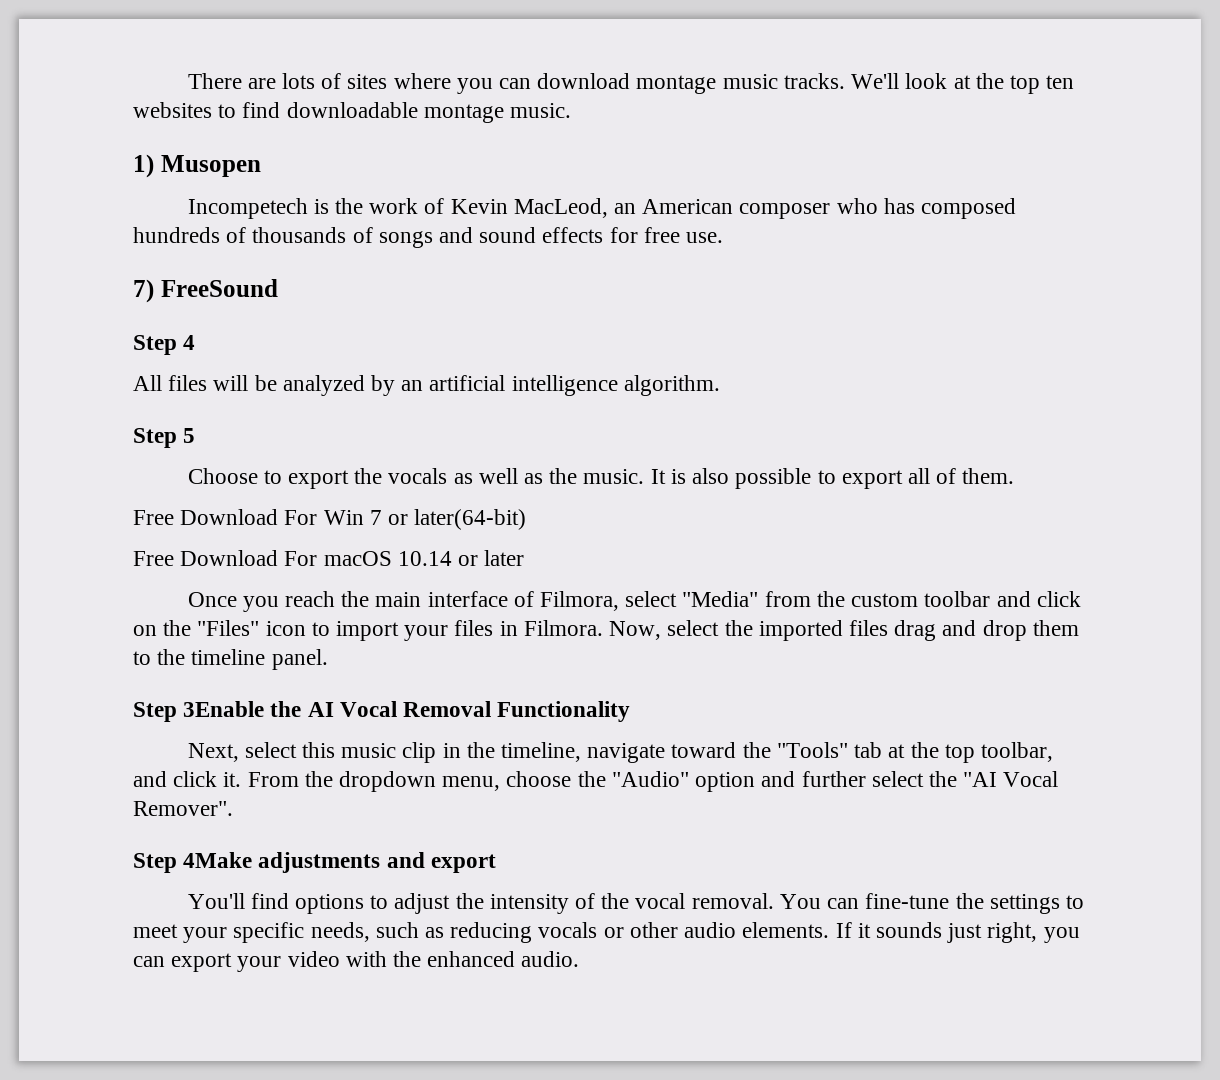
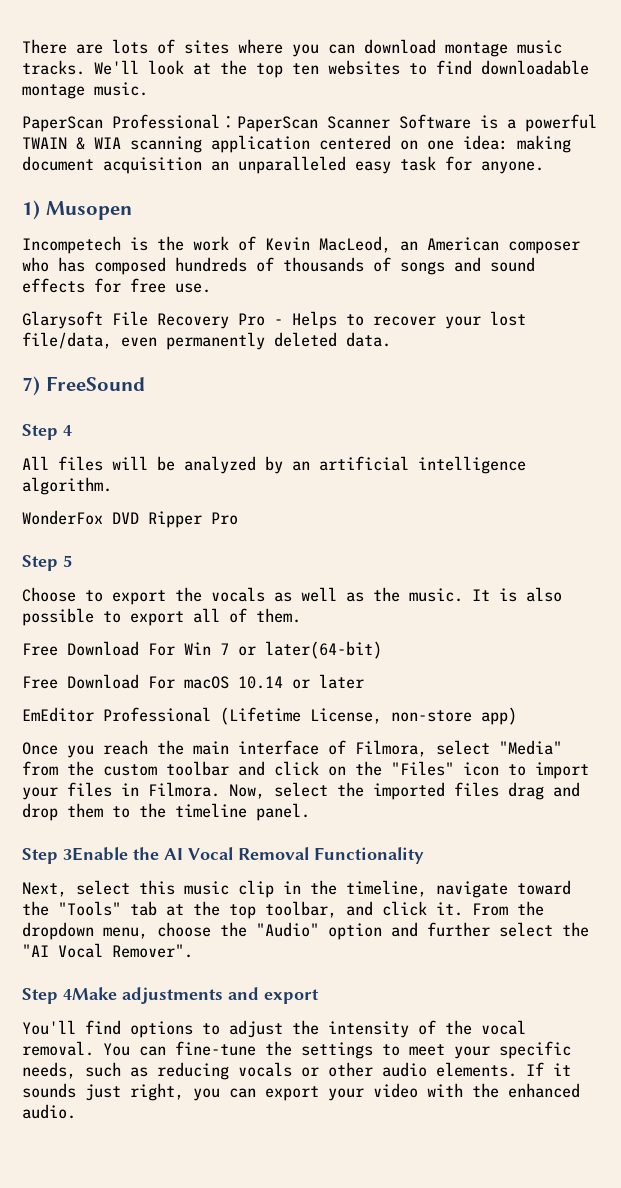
+ PaperScan Professional：PaperScan Scanner Software is a powerful TWAIN & WIA scanning application centered on one idea: making document acquisition an unparalleled easy task for anyone.
+ Glarysoft File Recovery Pro - Helps to recover your lost file/data, even permanently deleted data.
+ WonderFox DVD Ripper Pro
+ EmEditor Professional (Lifetime License, non-store app)

